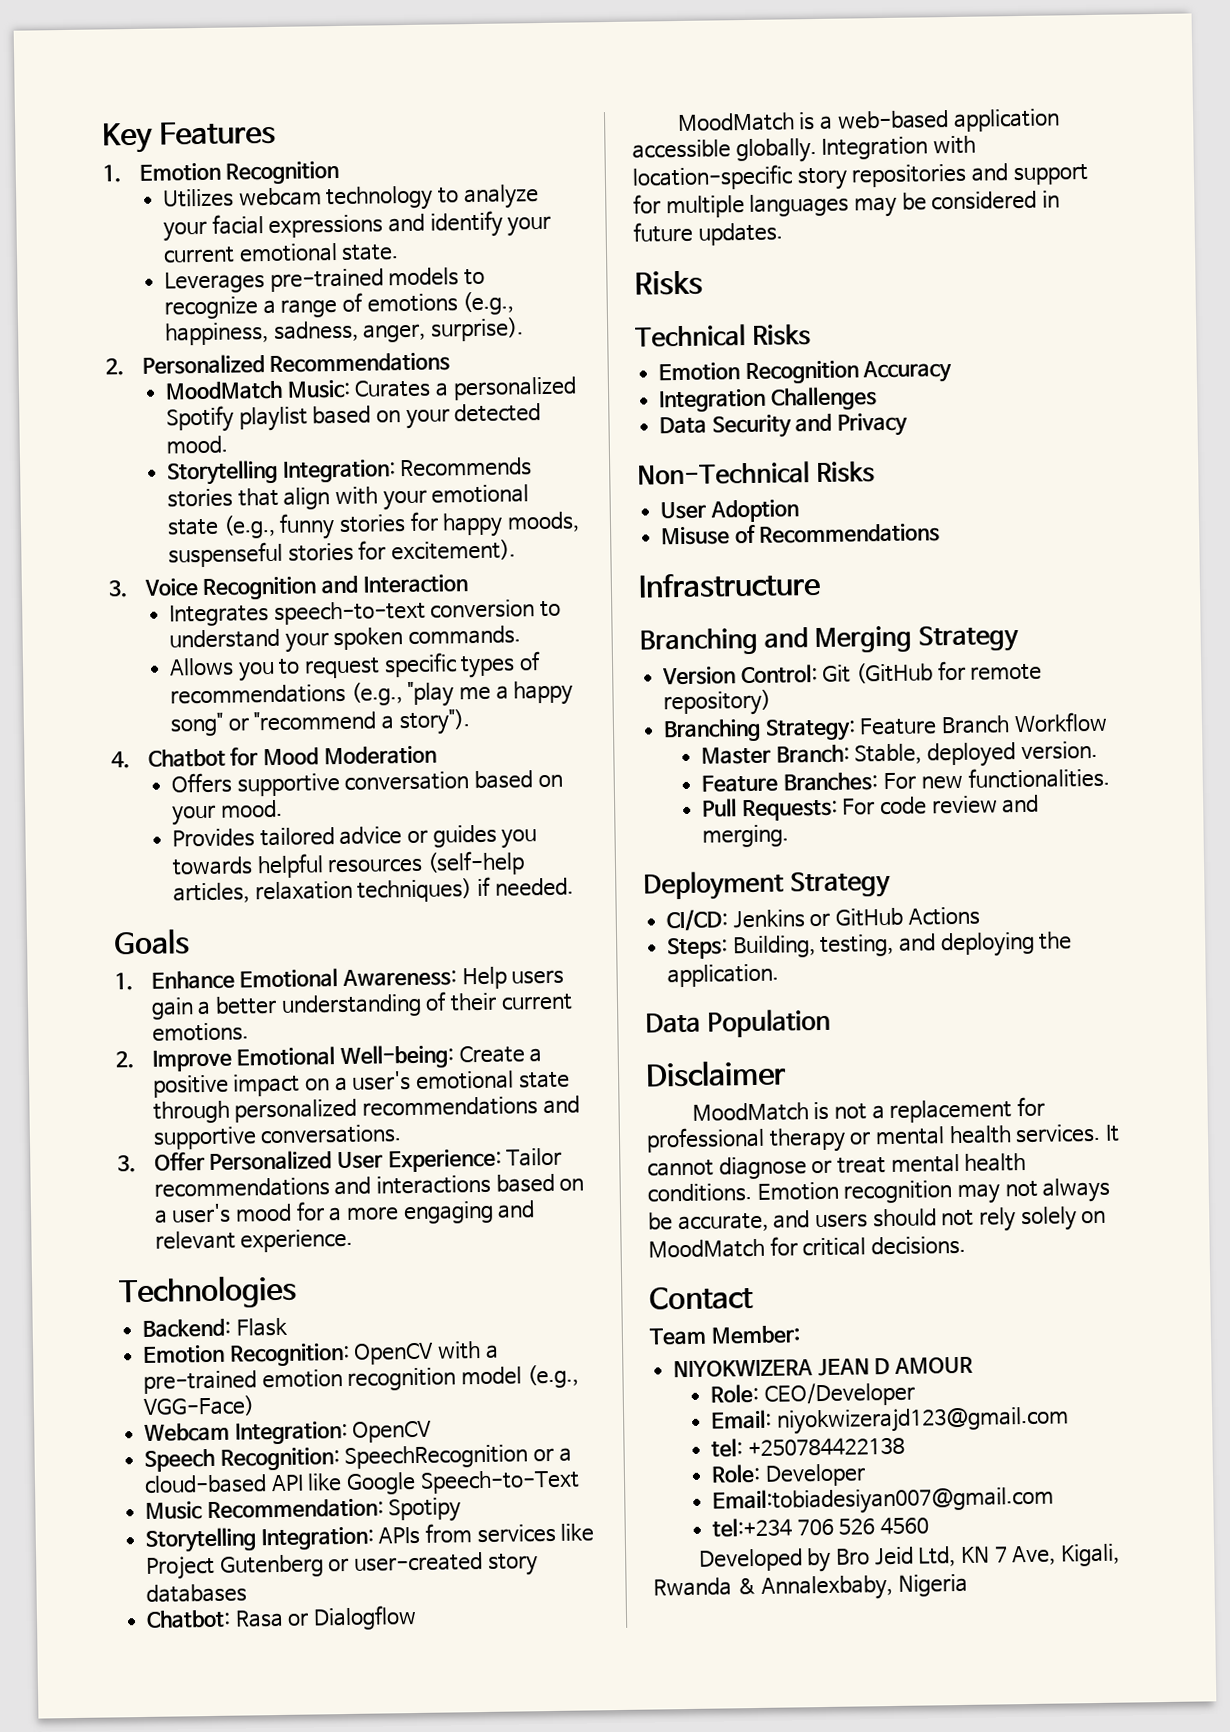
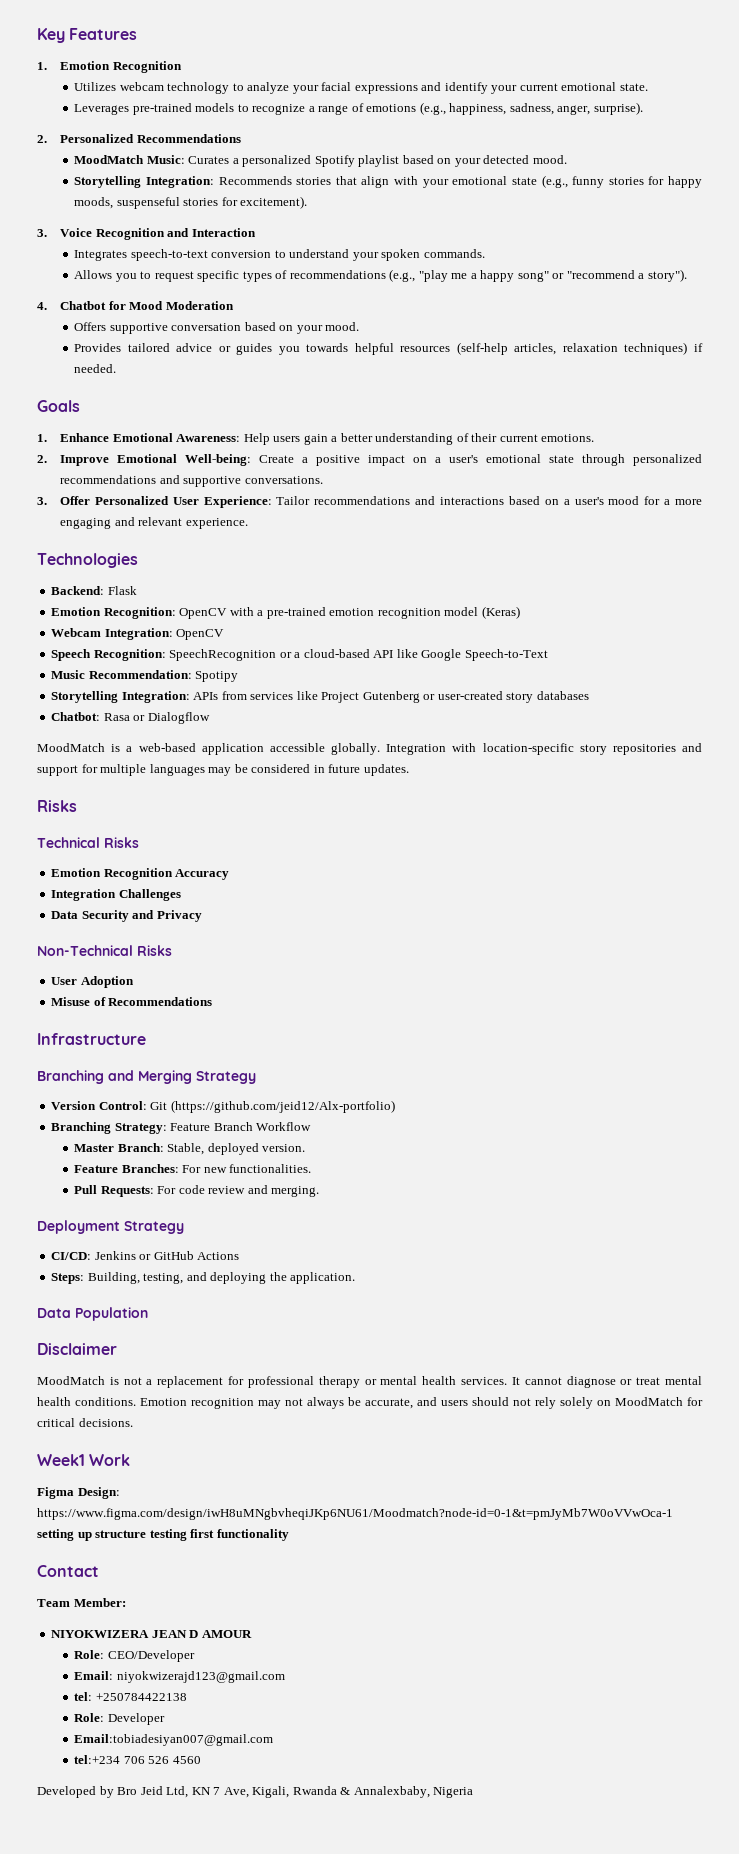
- Emotion Recognition: OpenCV with a pre-trained emotion recognition model (e.g., VGG-Face)
+ Emotion Recognition: OpenCV with a pre-trained emotion recognition model (Keras)
- Version Control: Git (GitHub for remote repository)
+ Version Control: Git (https://github.com/jeid12/Alx-portfolio)
+ Week1 Work
+ Figma Design: https://www.figma.com/design/iwH8uMNgbvheqiJKp6NU61/Moodmatch?node-id=0-1&t=pmJyMb7W0oVVwOca-1 setting up structure testing first functionality

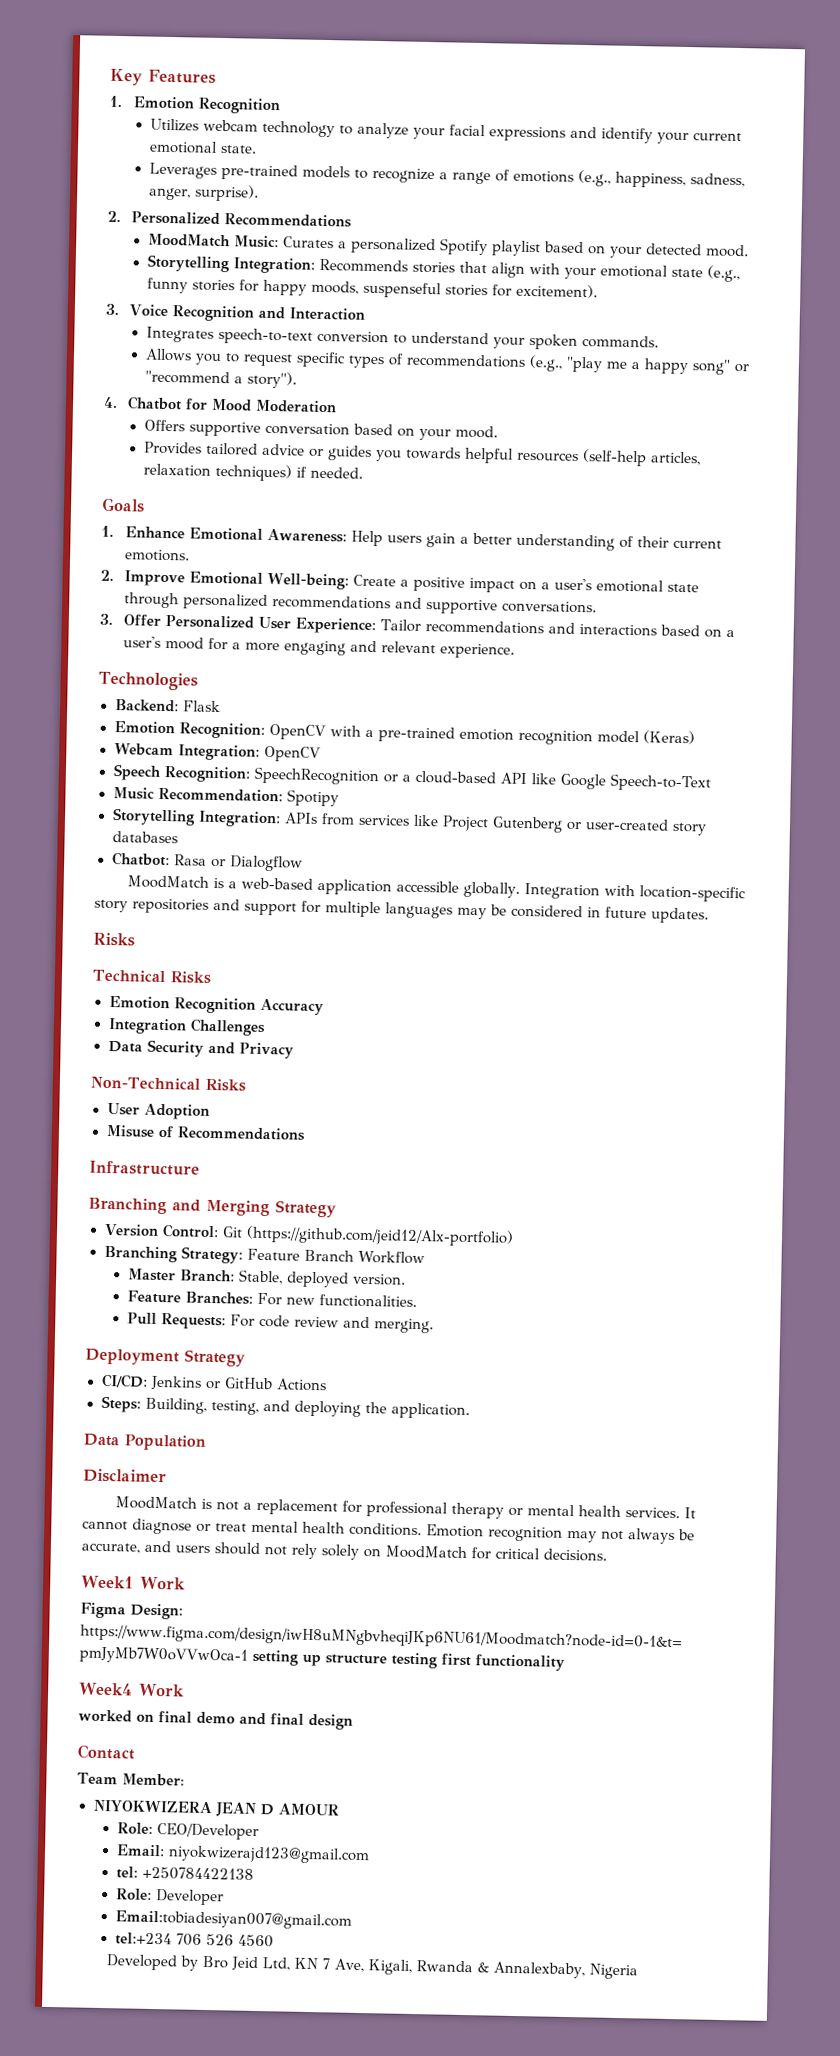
+ Week4 Work
+ worked on final demo and final design

